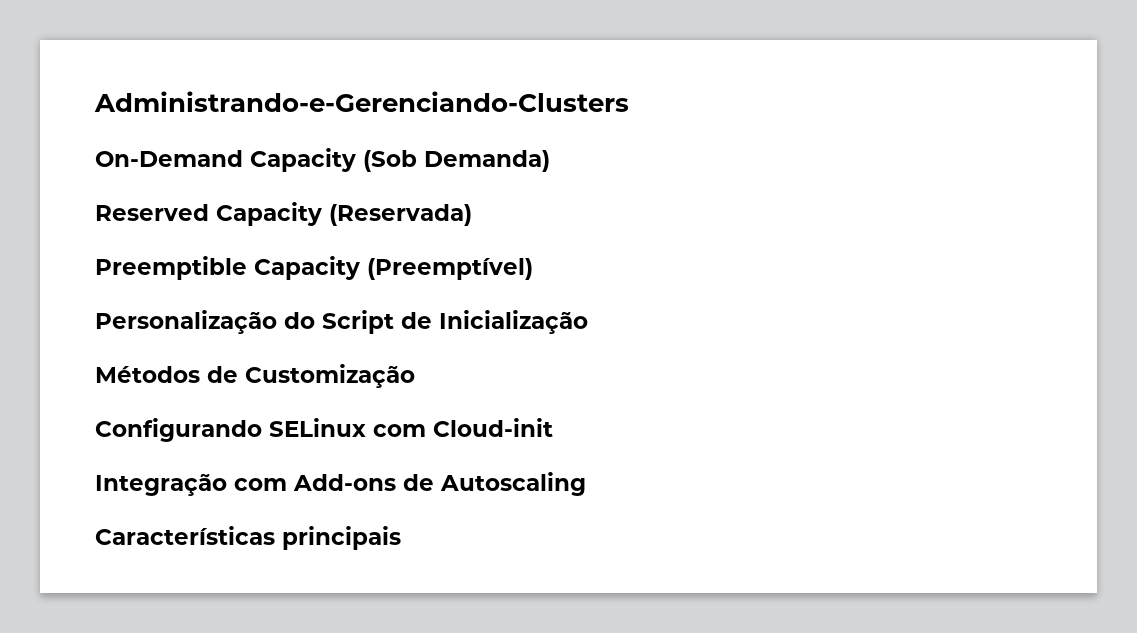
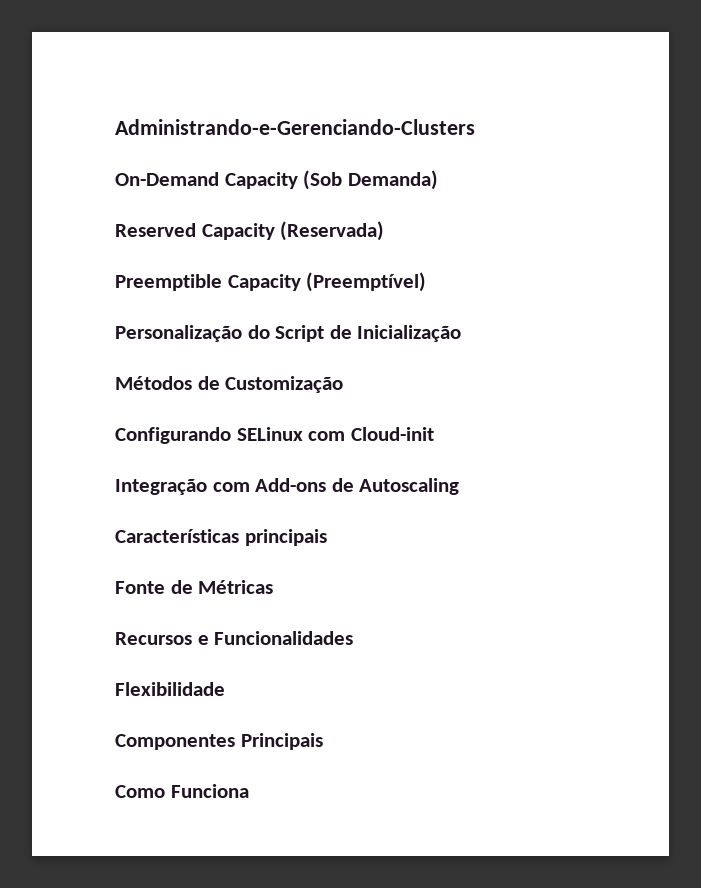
+ Fonte de Métricas
+ Recursos e Funcionalidades
+ Flexibilidade
+ Componentes Principais
+ Como Funciona

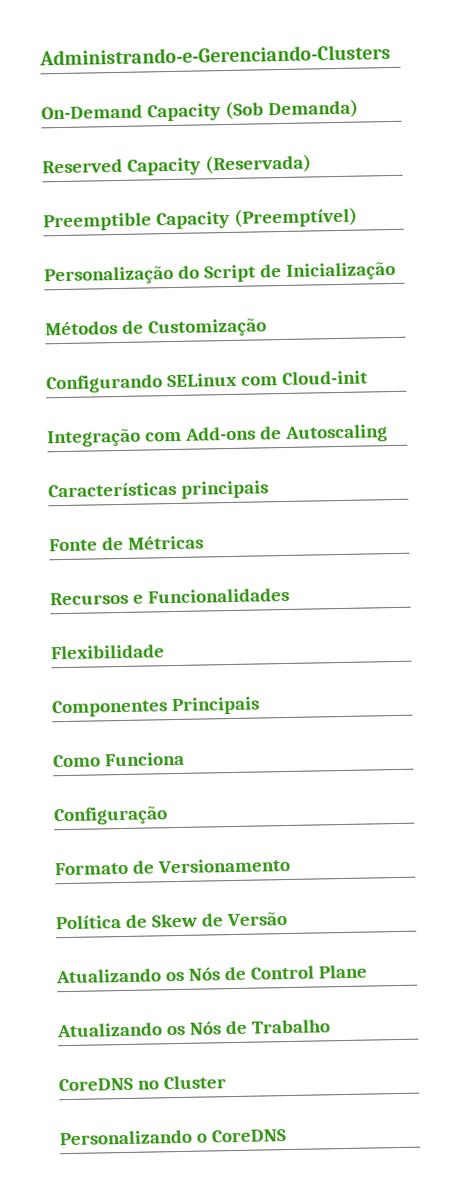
+ Configuração
+ Formato de Versionamento
+ Política de Skew de Versão
+ Atualizando os Nós de Control Plane
+ Atualizando os Nós de Trabalho
+ CoreDNS no Cluster
+ Personalizando o CoreDNS

